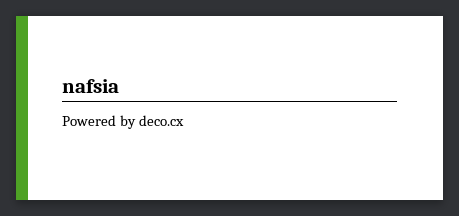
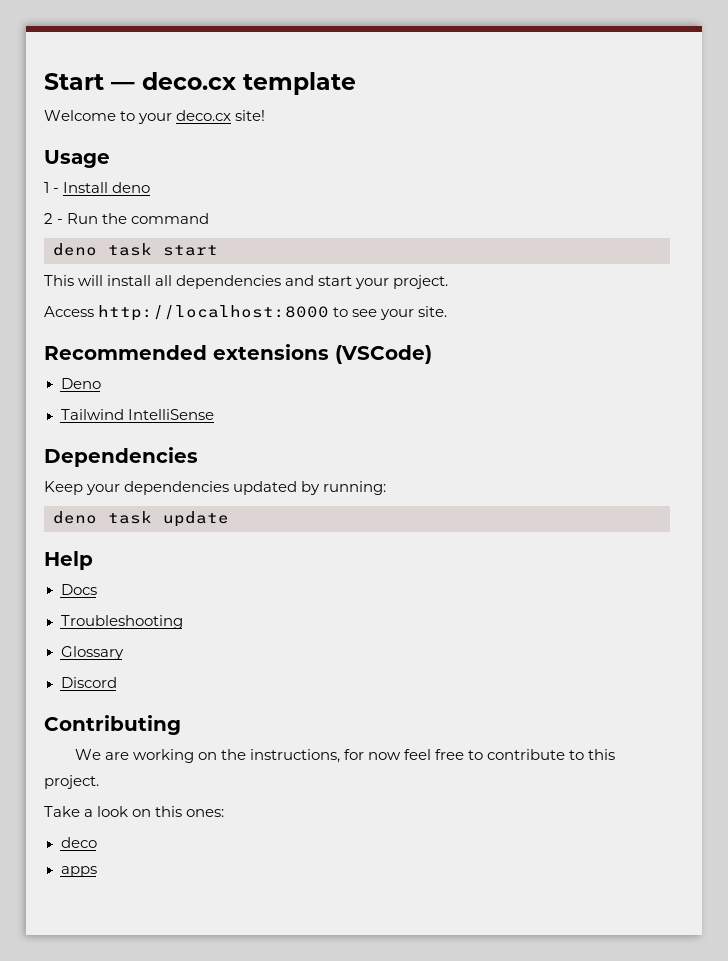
- nafsia
- Powered by deco.cx
+ Start — deco.cx template
+ Welcome to your deco.cx site!
+ Usage
+ 1 - Install deno
+ 2 - Run the command
+ deno task start
+ This will install all dependencies and start your project.
+ Access http://localhost:8000 to see your site.
+ Recommended extensions (VSCode)
+ Deno
+ Tailwind IntelliSense
+ Dependencies
+ Keep your dependencies updated by running:
+ deno task update
+ Help
+ Docs
+ Troubleshooting
+ Glossary
+ Discord
+ Contributing
+ We are working on the instructions, for now feel free to contribute to this project.
+ Take a look on this ones:
+ deco
+ apps

